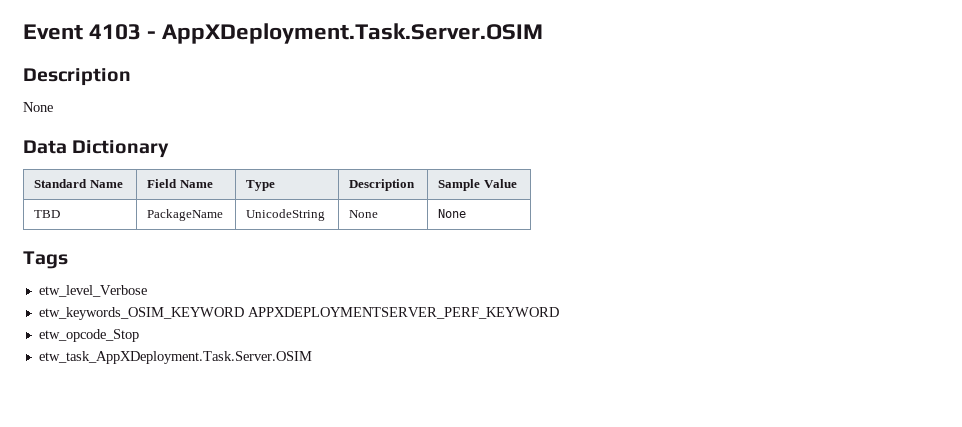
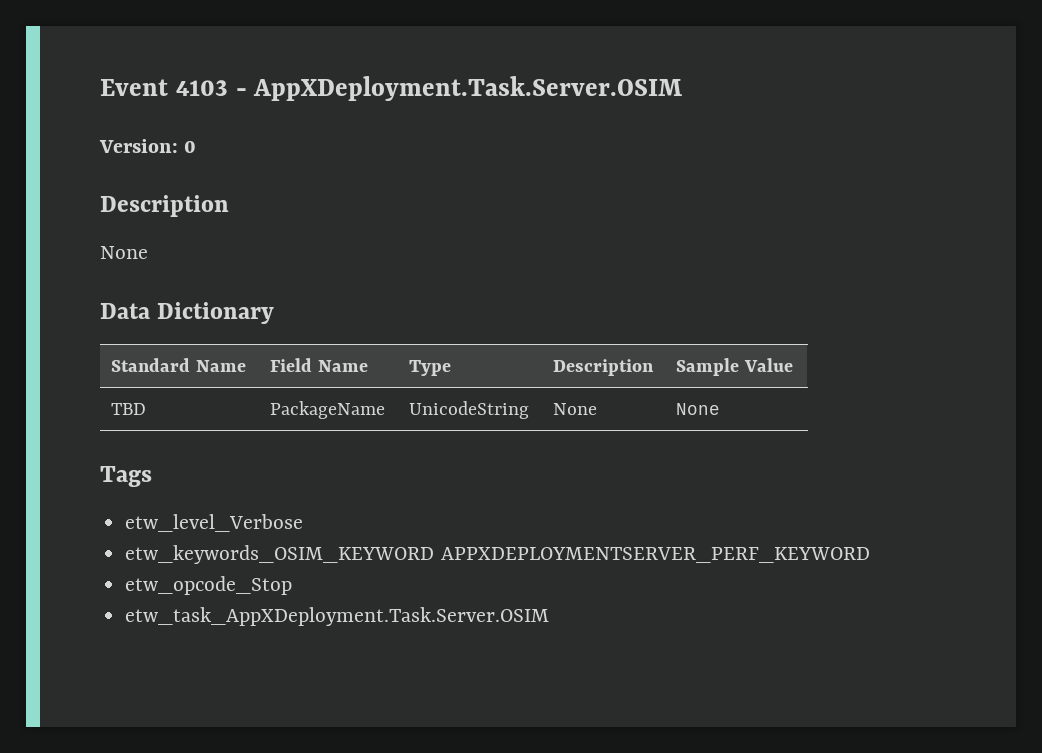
+ Version: 0

